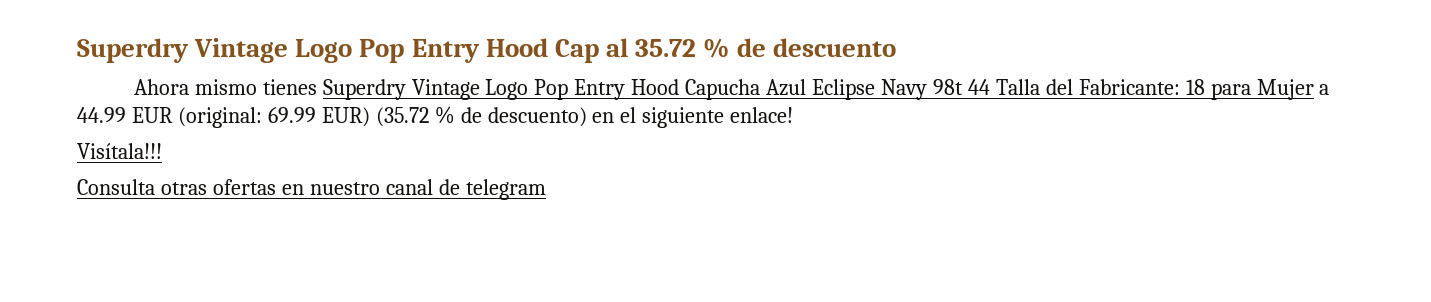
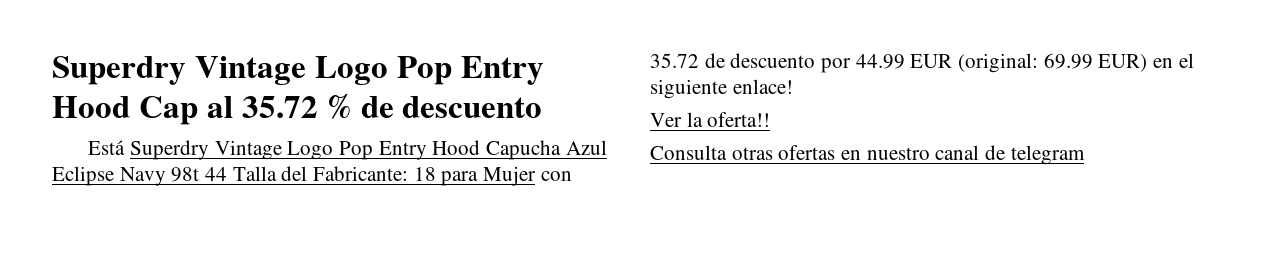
- Ahora mismo tienes Superdry Vintage Logo Pop Entry Hood Capucha Azul Eclipse Navy 98t 44 Talla del Fabricante: 18 para Mujer a 44.99 EUR (original: 69.99 EUR) (35.72 % de descuento) en el siguiente enlace!
+ Está Superdry Vintage Logo Pop Entry Hood Capucha Azul Eclipse Navy 98t 44 Talla del Fabricante: 18 para Mujer con 35.72 de descuento por 44.99 EUR (original: 69.99 EUR) en el siguiente enlace!
- Visítala!!!
+ Ver la oferta!!

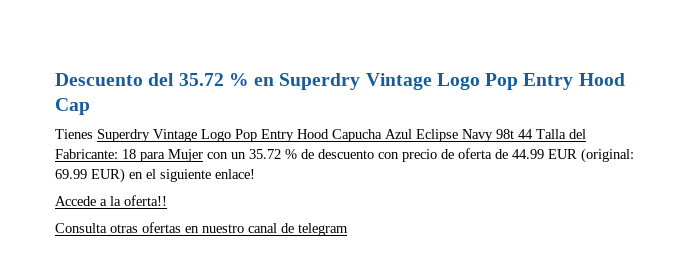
- Superdry Vintage Logo Pop Entry Hood Cap al 35.72 % de descuento
- Está Superdry Vintage Logo Pop Entry Hood Capucha Azul Eclipse Navy 98t 44 Talla del Fabricante: 18 para Mujer con 35.72 de descuento por 44.99 EUR (original: 69.99 EUR) en el siguiente enlace!
+ Descuento del 35.72 % en Superdry Vintage Logo Pop Entry Hood Cap
+ Tienes Superdry Vintage Logo Pop Entry Hood Capucha Azul Eclipse Navy 98t 44 Talla del Fabricante: 18 para Mujer con un 35.72 % de descuento con precio de oferta de 44.99 EUR (original: 69.99 EUR) en el siguiente enlace!
- Ver la oferta!!
+ Accede a la oferta!!

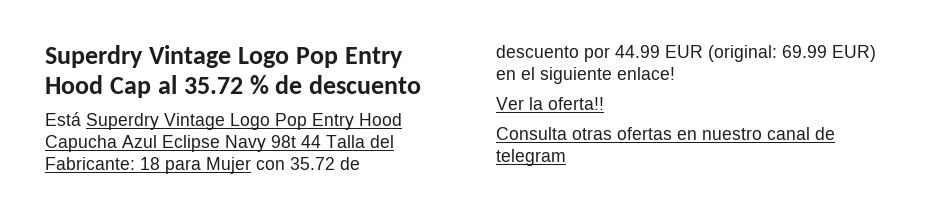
- Descuento del 35.72 % en Superdry Vintage Logo Pop Entry Hood Cap
- Tienes Superdry Vintage Logo Pop Entry Hood Capucha Azul Eclipse Navy 98t 44 Talla del Fabricante: 18 para Mujer con un 35.72 % de descuento con precio de oferta de 44.99 EUR (original: 69.99 EUR) en el siguiente enlace!
+ Superdry Vintage Logo Pop Entry Hood Cap al 35.72 % de descuento
+ Está Superdry Vintage Logo Pop Entry Hood Capucha Azul Eclipse Navy 98t 44 Talla del Fabricante: 18 para Mujer con 35.72 de descuento por 44.99 EUR (original: 69.99 EUR) en el siguiente enlace!
- Accede a la oferta!!
+ Ver la oferta!!

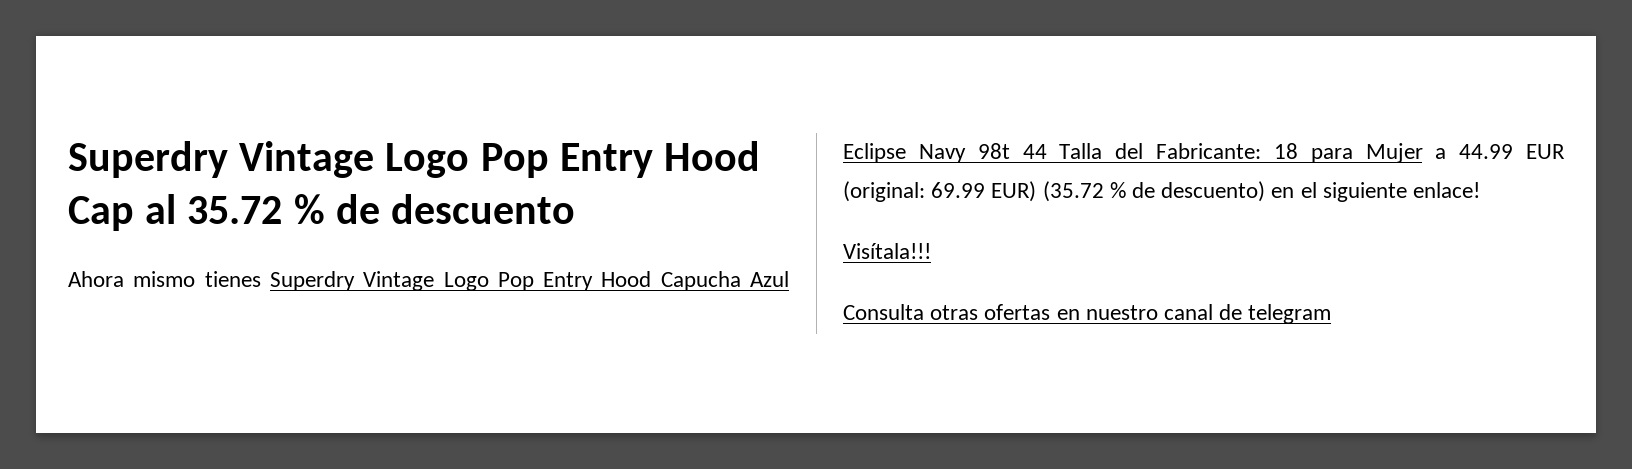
- Está Superdry Vintage Logo Pop Entry Hood Capucha Azul Eclipse Navy 98t 44 Talla del Fabricante: 18 para Mujer con 35.72 de descuento por 44.99 EUR (original: 69.99 EUR) en el siguiente enlace!
+ Ahora mismo tienes Superdry Vintage Logo Pop Entry Hood Capucha Azul Eclipse Navy 98t 44 Talla del Fabricante: 18 para Mujer a 44.99 EUR (original: 69.99 EUR) (35.72 % de descuento) en el siguiente enlace!
- Ver la oferta!!
+ Visítala!!!

